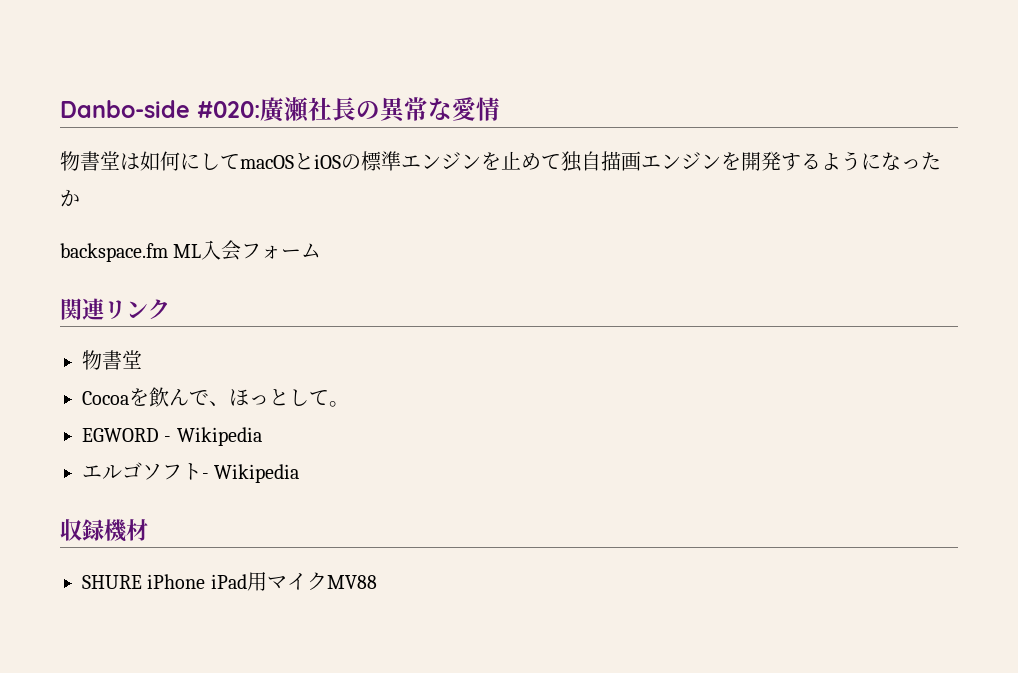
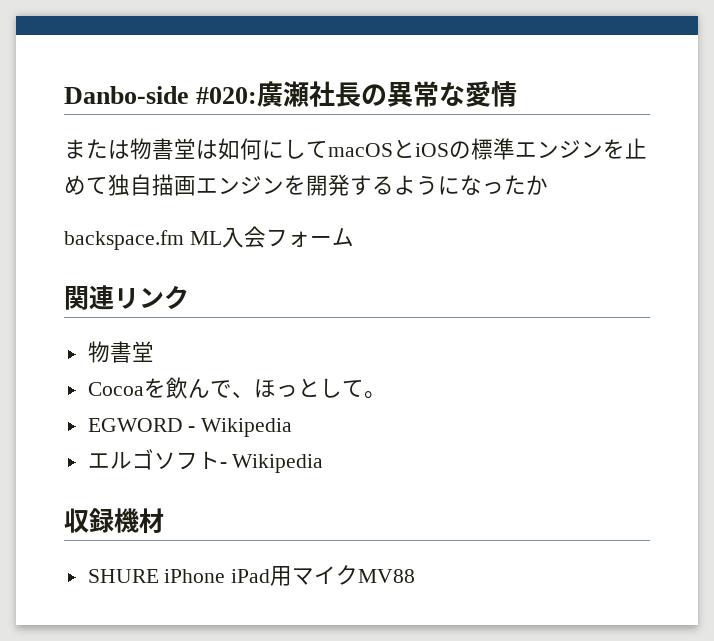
- 物書堂は如何にしてmacOSとiOSの標準エンジンを止めて独自描画エンジンを開発するようになったか
+ または物書堂は如何にしてmacOSとiOSの標準エンジンを止めて独自描画エンジンを開発するようになったか

